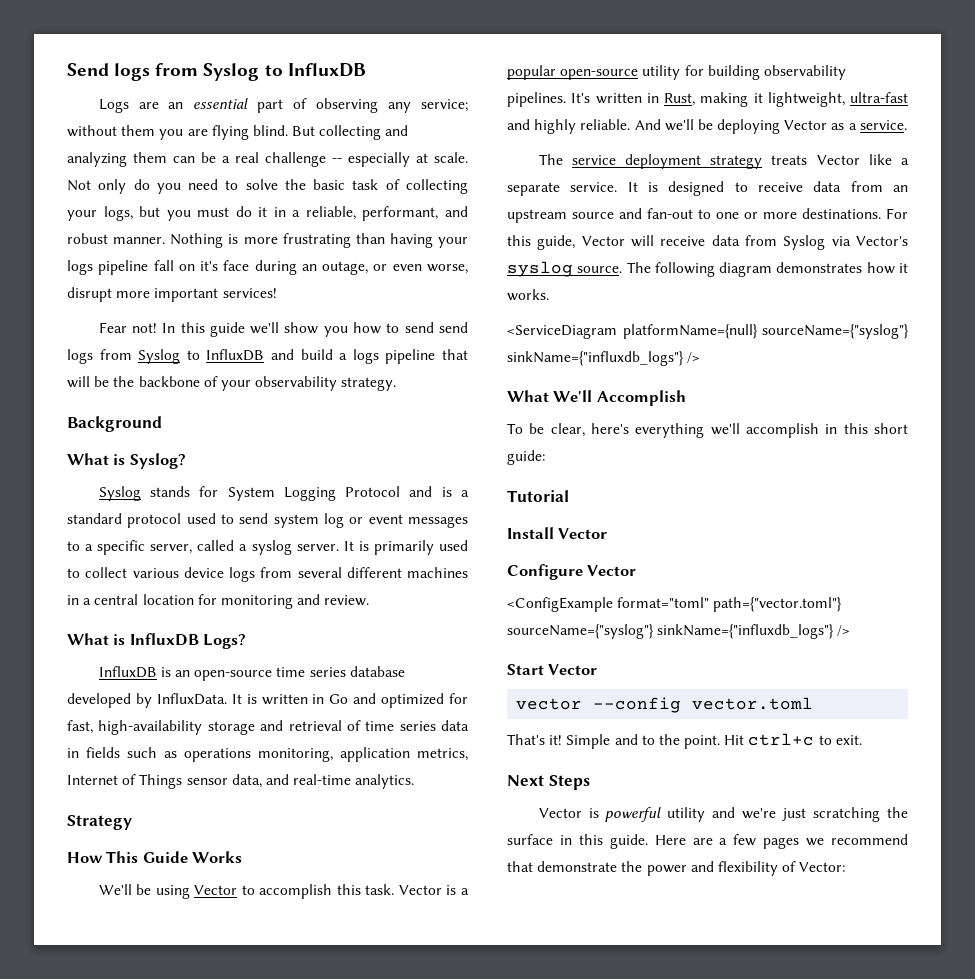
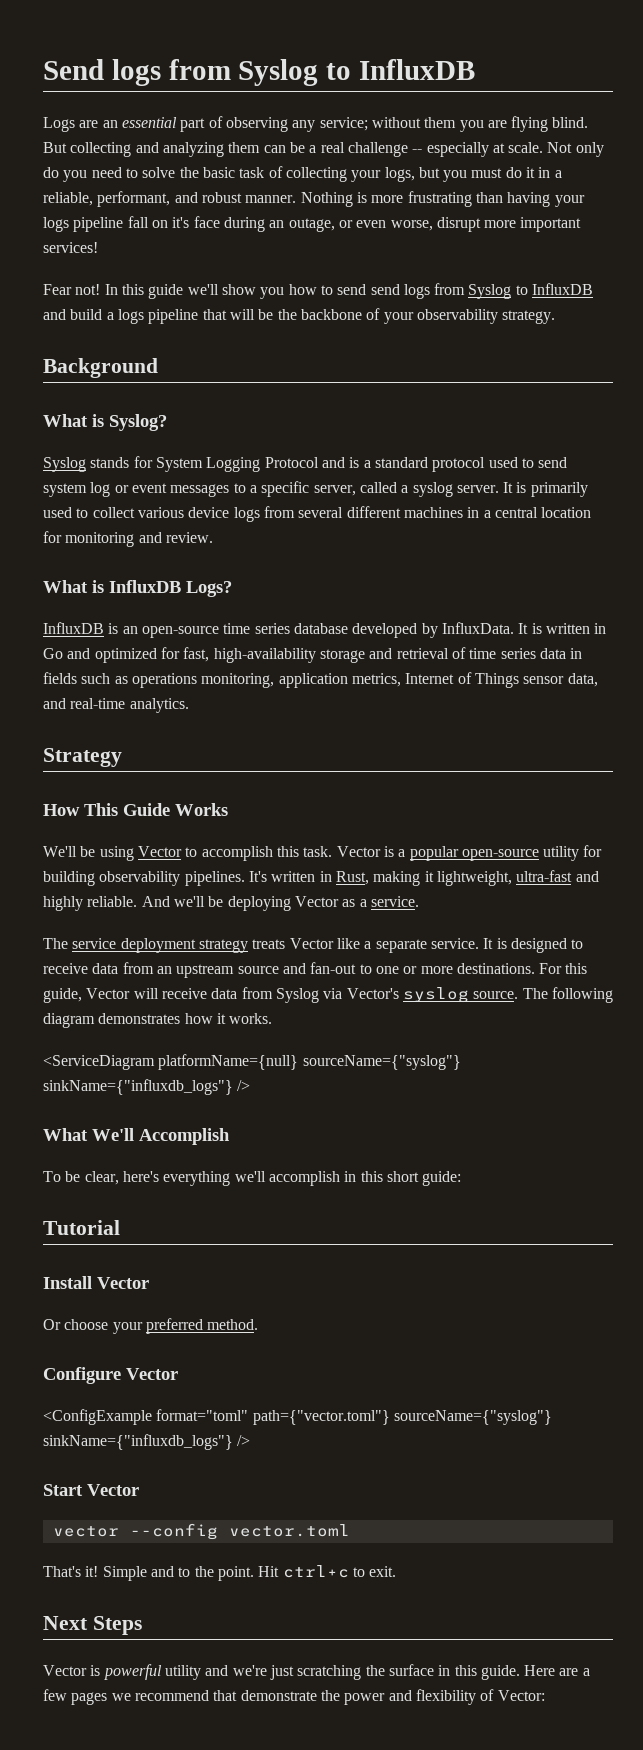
+ Or choose your preferred method.

